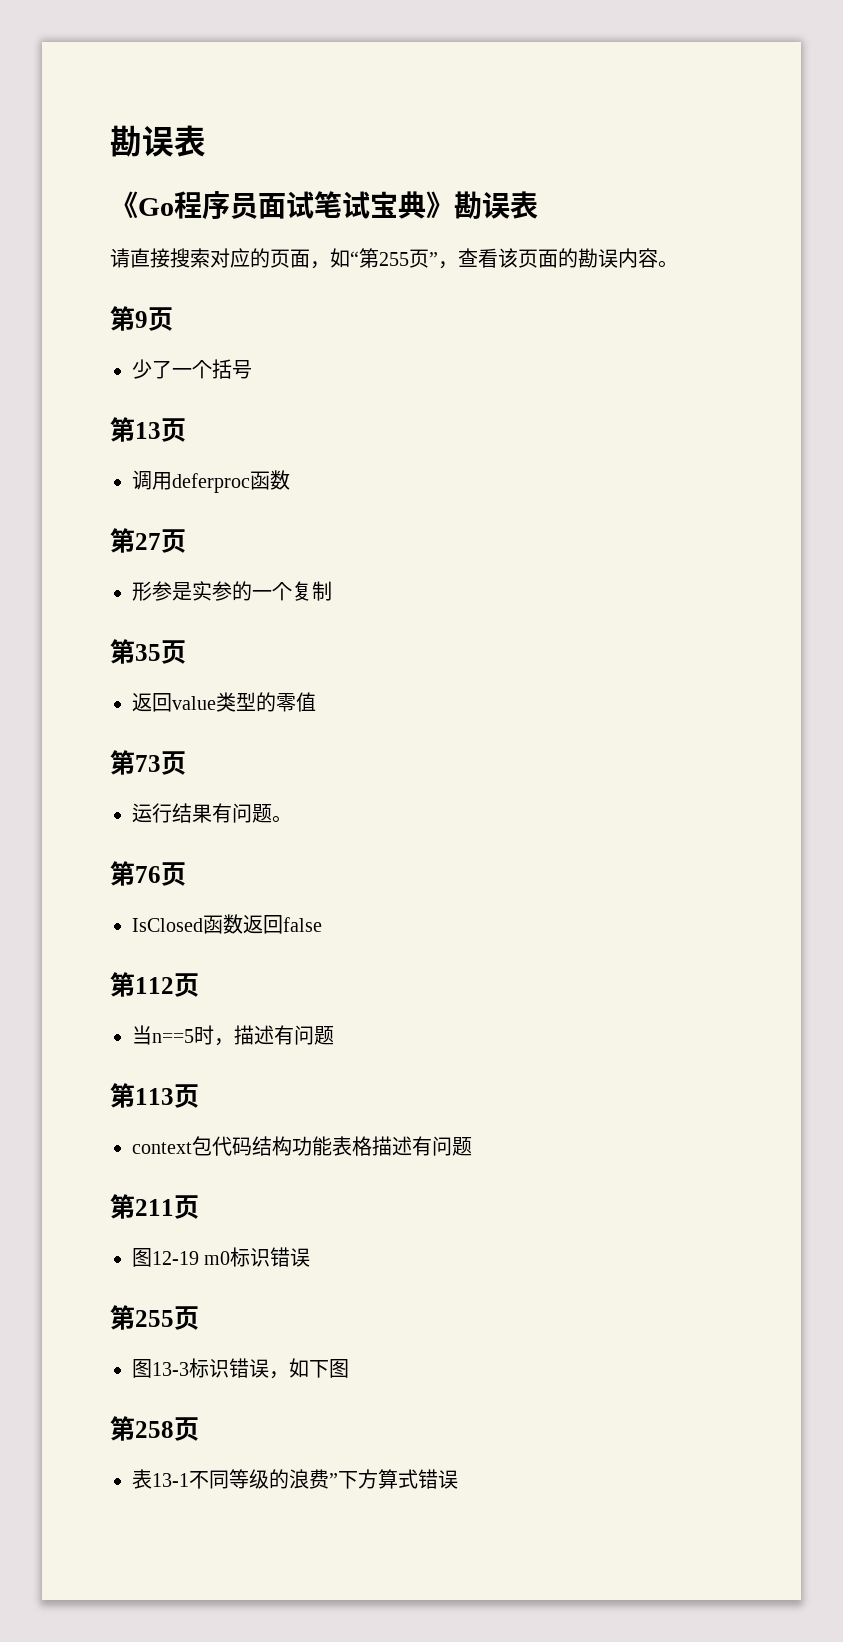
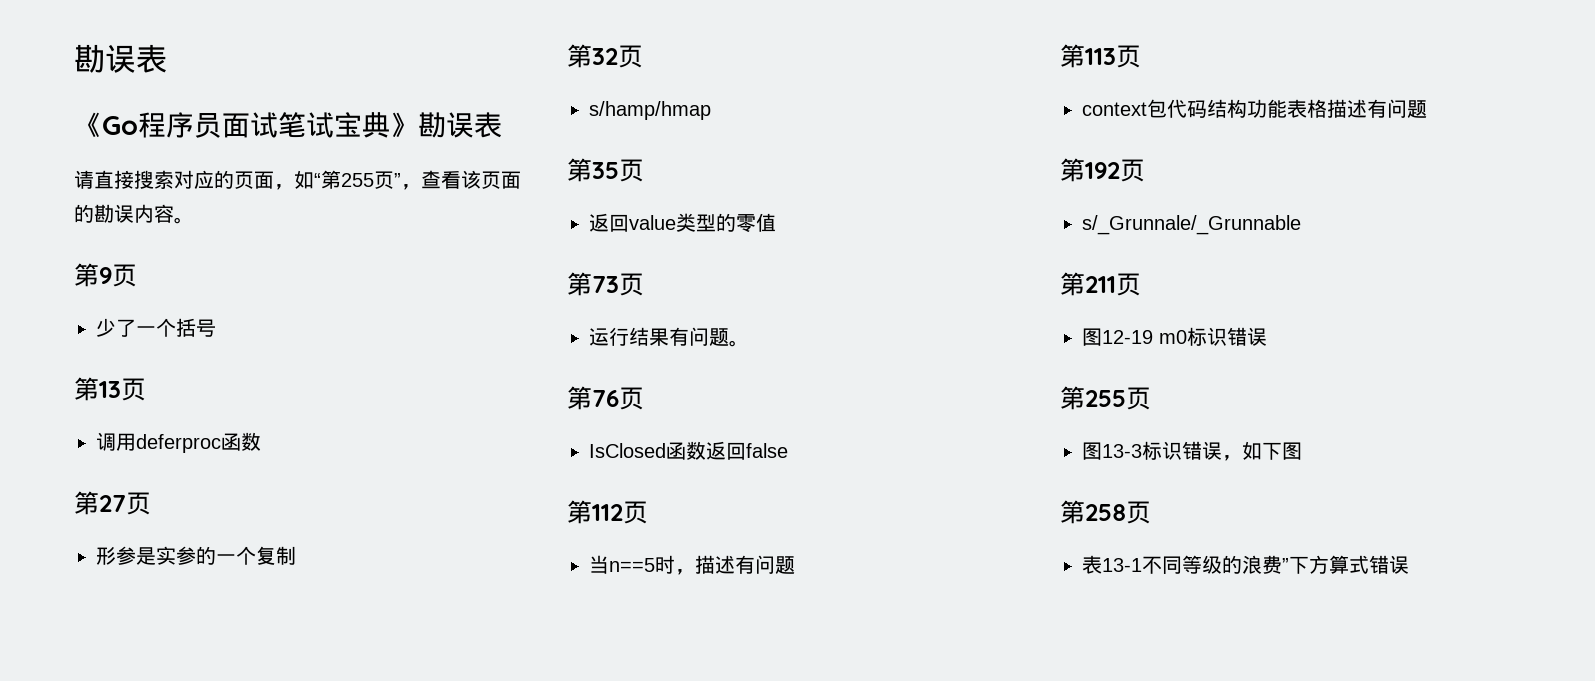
+ 第32页
+ s/hamp/hmap
+ 第192页
+ s/_Grunnale/_Grunnable

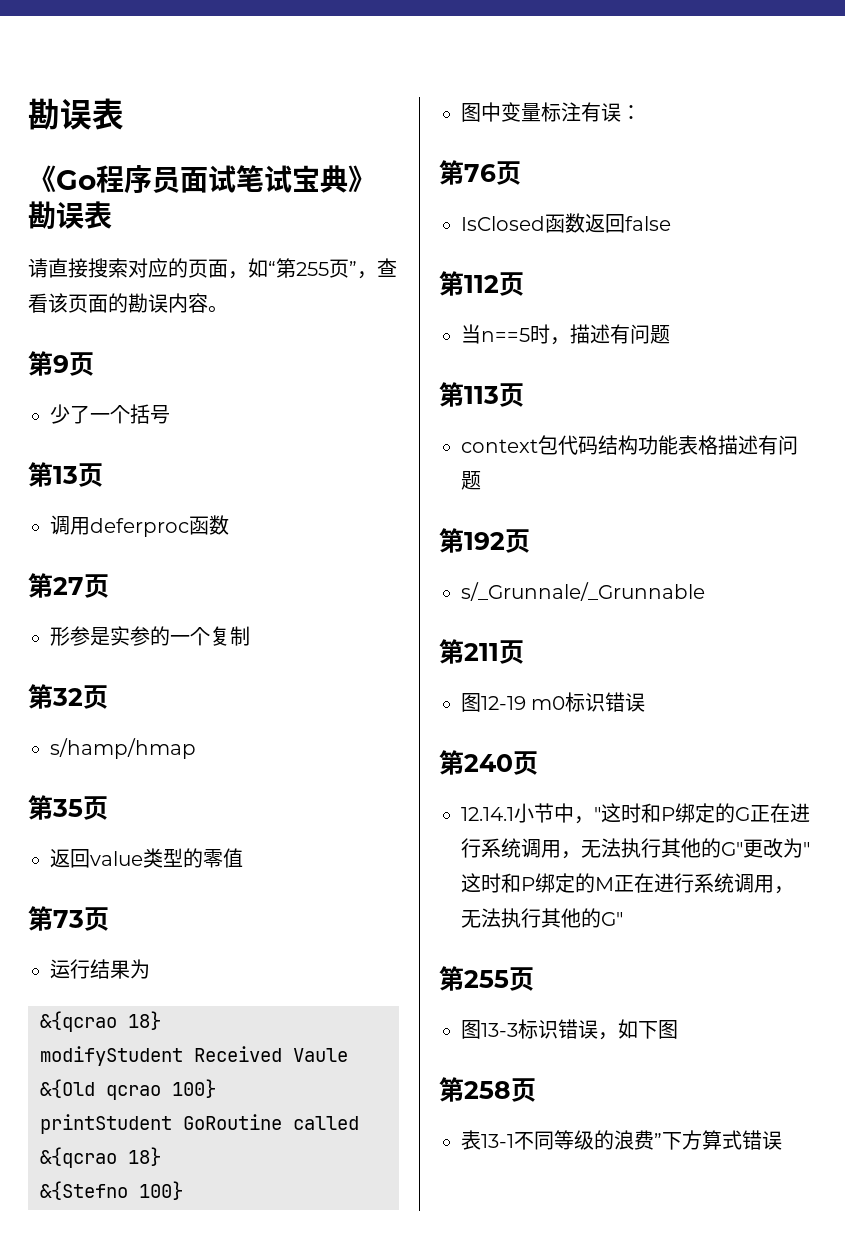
- 运行结果有问题。
+ 运行结果为
+ &{qcrao 18}
+ modifyStudent Received Vaule &{Old qcrao 100}
+ printStudent GoRoutine called &{qcrao 18}
+ &{Stefno 100}
+ 图中变量标注有误：
+ 第240页
+ 12.14.1小节中，"这时和P绑定的G正在进行系统调用，无法执行其他的G"更改为"这时和P绑定的M正在进行系统调用，无法执行其他的G"

